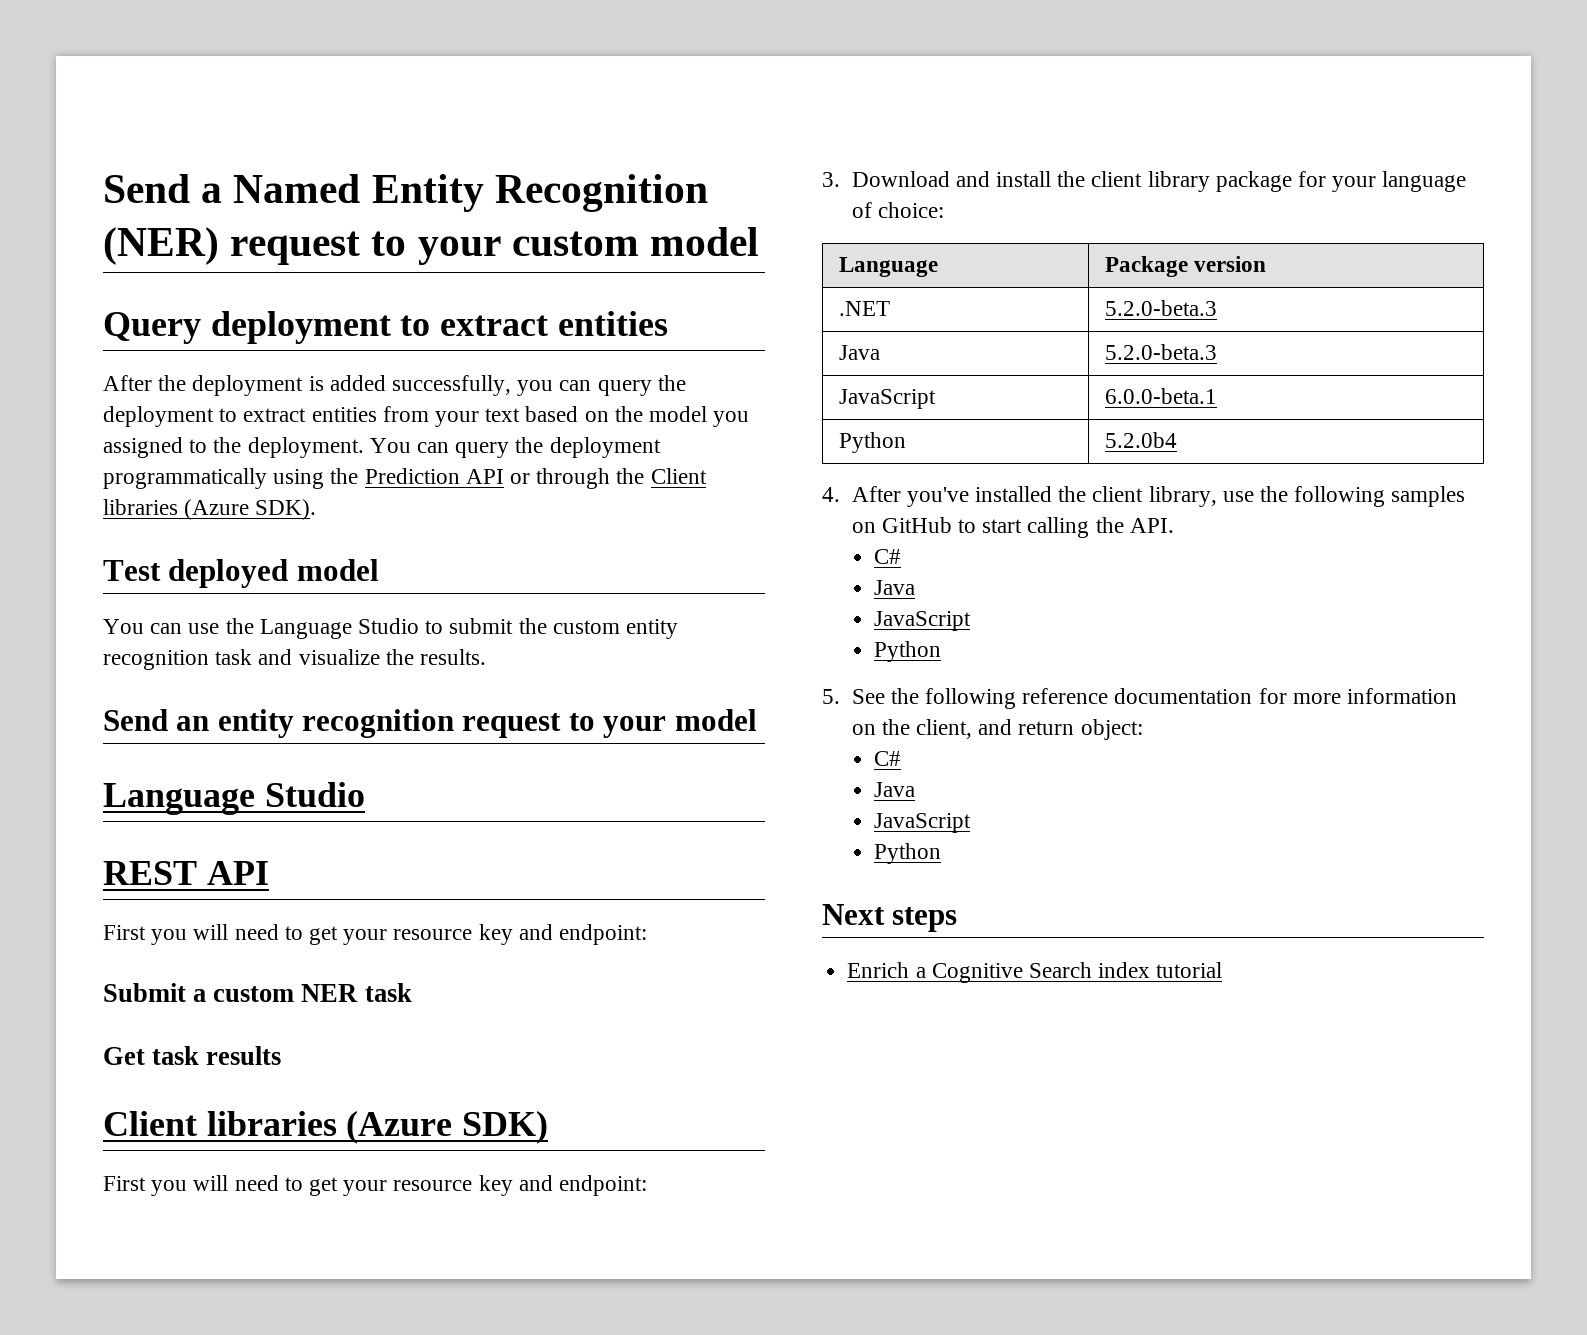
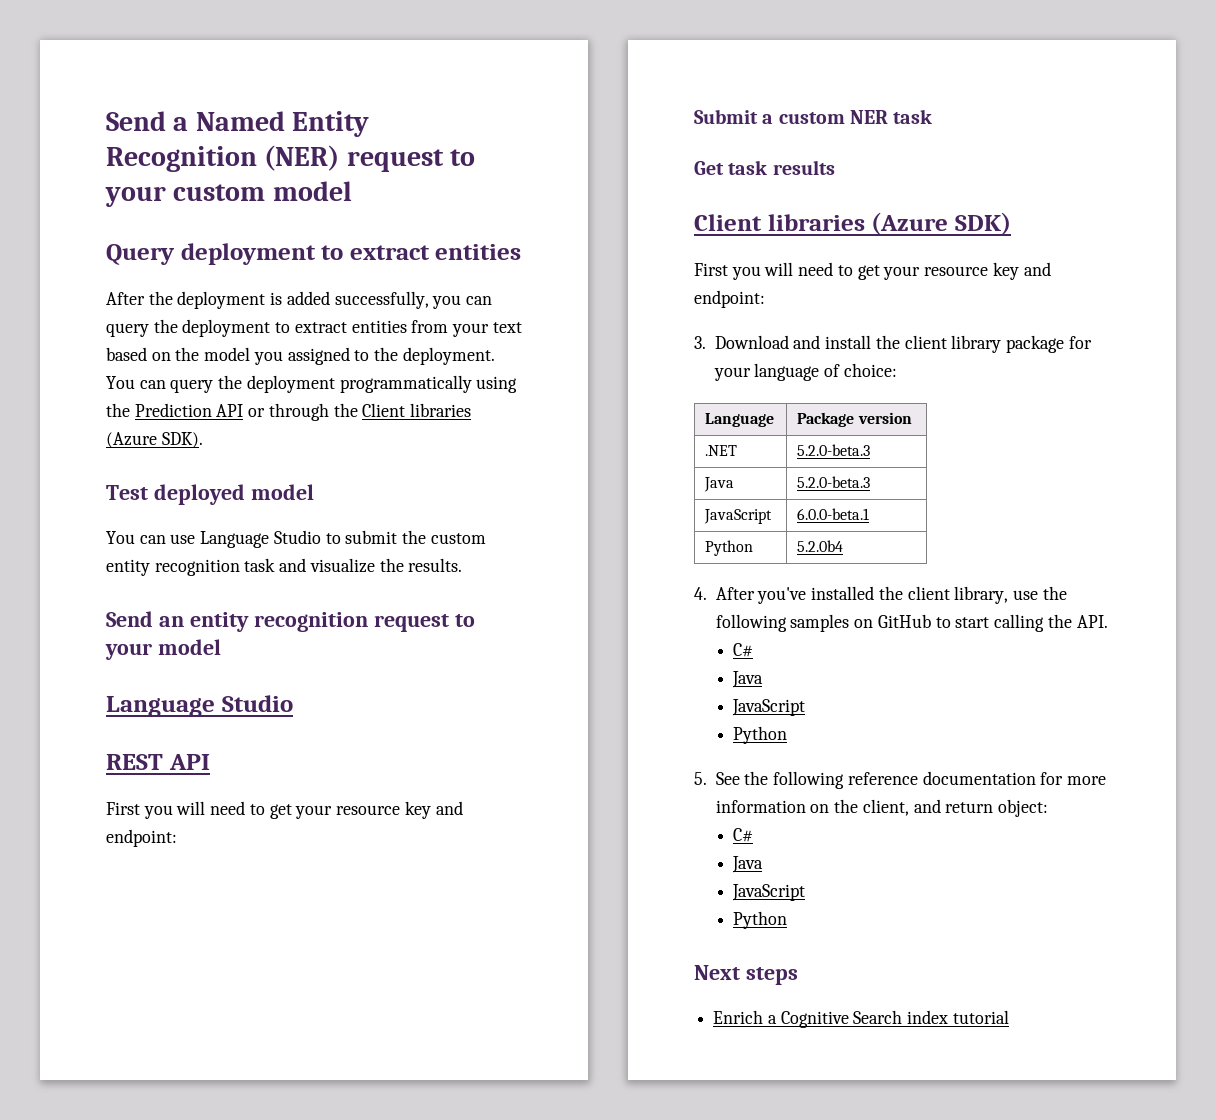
- You can use the Language Studio to submit the custom entity recognition task and visualize the results.
+ You can use Language Studio to submit the custom entity recognition task and visualize the results.

